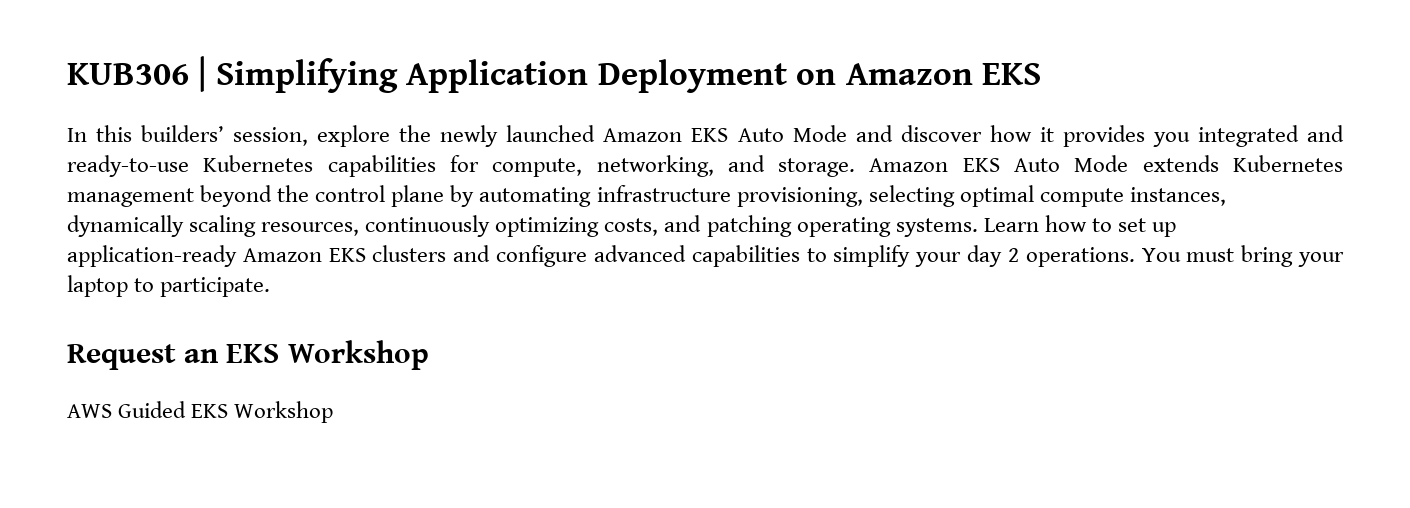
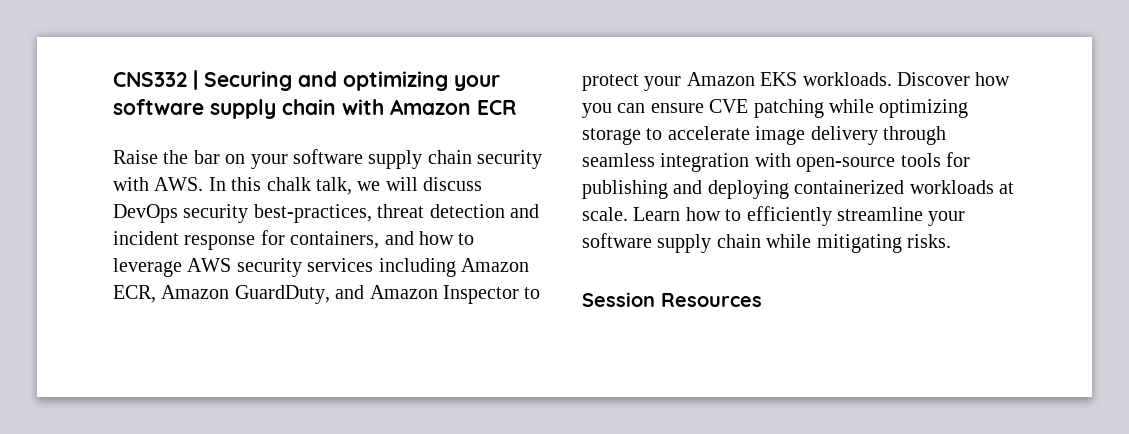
- KUB306 | Simplifying Application Deployment on Amazon EKS
- In this builders’ session, explore the newly launched Amazon EKS Auto Mode and discover how it provides you integrated and ready-to-use Kubernetes capabilities for compute, networking, and storage. Amazon EKS Auto Mode extends Kubernetes management beyond the control plane by automating infrastructure provisioning, selecting optimal compute instances, dynamically scaling resources, continuously optimizing costs, and patching operating systems. Learn how to set up application-ready Amazon EKS clusters and configure advanced capabilities to simplify your day 2 operations. You must bring your laptop to participate.
- Request an EKS Workshop
- AWS Guided EKS Workshop
+ CNS332 | Securing and optimizing your software supply chain with Amazon ECR
+ Raise the bar on your software supply chain security with AWS. In this chalk talk, we will discuss DevOps security best-practices, threat detection and incident response for containers, and how to leverage AWS security services including Amazon ECR, Amazon GuardDuty, and Amazon Inspector to protect your Amazon EKS workloads. Discover how you can ensure CVE patching while optimizing storage to accelerate image delivery through seamless integration with open-source tools for publishing and deploying containerized workloads at scale. Learn how to efficiently streamline your software supply chain while mitigating risks.
+ Session Resources

